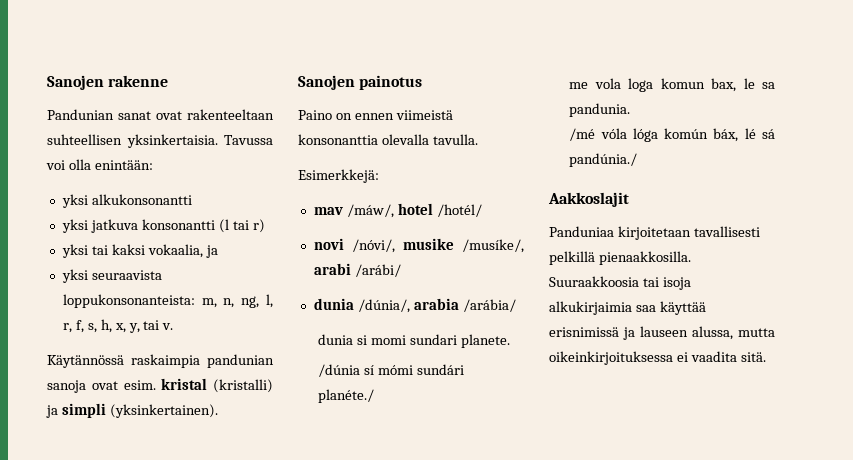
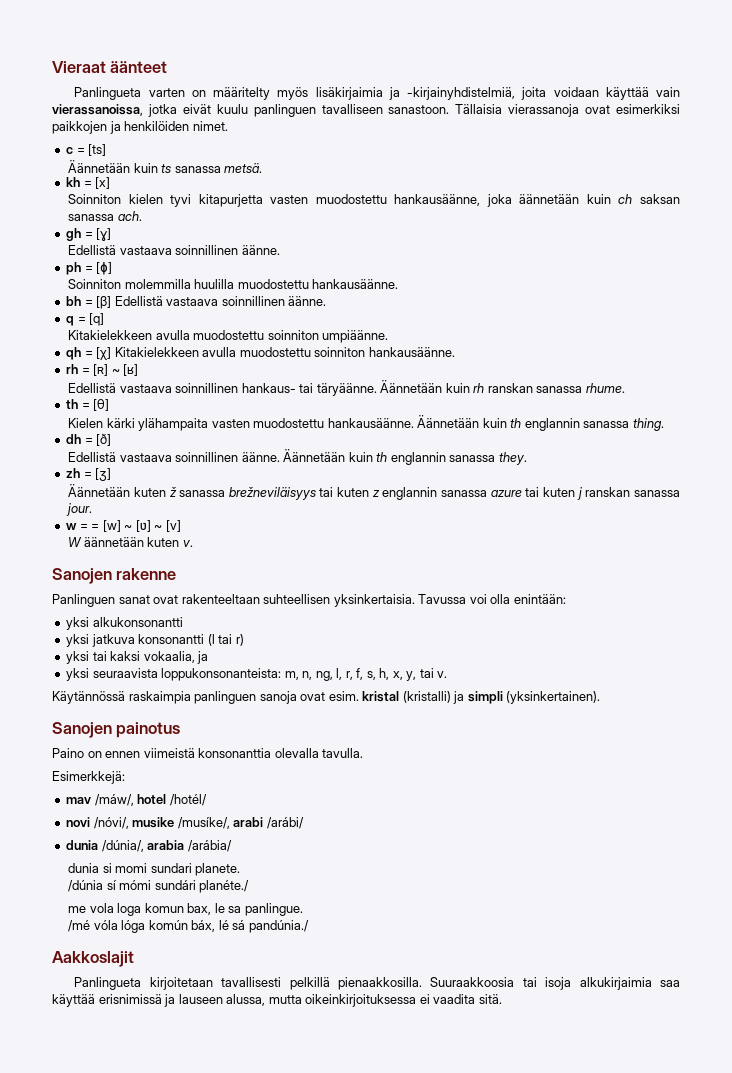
+ Vieraat äänteet
+ Panlingueta varten on määritelty myös lisäkirjaimia ja -kirjainyhdistelmiä, joita voidaan käyttää vain vierassanoissa, jotka eivät kuulu panlinguen tavalliseen sanastoon. Tällaisia vierassanoja ovat esimerkiksi paikkojen ja henkilöiden nimet.
+ c = [ts]
+ Äännetään kuin ts sanassa metsä.
+ kh = [x]
+ Soinniton kielen tyvi kitapurjetta vasten muodostettu hankausäänne, joka äännetään kuin ch saksan sanassa ach.
+ gh = [ɣ]
+ Edellistä vastaava soinnillinen äänne.
+ ph = [ɸ]
+ Soinniton molemmilla huulilla muodostettu hankausäänne.
+ bh = [β] Edellistä vastaava soinnillinen äänne.
+ q = [q]
+ Kitakielekkeen avulla muodostettu soinniton umpiäänne.
+ qh = [χ] Kitakielekkeen avulla muodostettu soinniton hankausäänne.
+ rh = [ʀ] ~ [ʁ]
+ Edellistä vastaava soinnillinen hankaus- tai täryäänne. Äännetään kuin rh ranskan sanassa rhume.
+ th = [θ]
+ Kielen kärki ylähampaita vasten muodostettu hankausäänne. Äännetään kuin th englannin sanassa thing.
+ dh = [ð]
+ Edellistä vastaava soinnillinen äänne. Äännetään kuin th englannin sanassa they.
+ zh = [ʒ]
+ Äännetään kuten ž sanassa brežneviläisyys tai kuten z englannin sanassa azure tai kuten j ranskan sanassa jour.
+ w = = [w] ~ [ʋ] ~ [v]
+ W äännetään kuten v.
- Pandunian sanat ovat rakenteeltaan suhteellisen yksinkertaisia.
+ Panlinguen sanat ovat rakenteeltaan suhteellisen yksinkertaisia.
- Käytännössä raskaimpia pandunian sanoja ovat esim. kristal (kristalli) ja simpli (yksinkertainen).
+ Käytännössä raskaimpia panlinguen sanoja ovat esim. kristal (kristalli) ja simpli (yksinkertainen).
- me vola loga komun bax, le sa pandunia.
+ me vola loga komun bax, le sa panlingue.
- Panduniaa kirjoitetaan tavallisesti pelkillä pienaakkosilla.
+ Panlingueta kirjoitetaan tavallisesti pelkillä pienaakkosilla.

